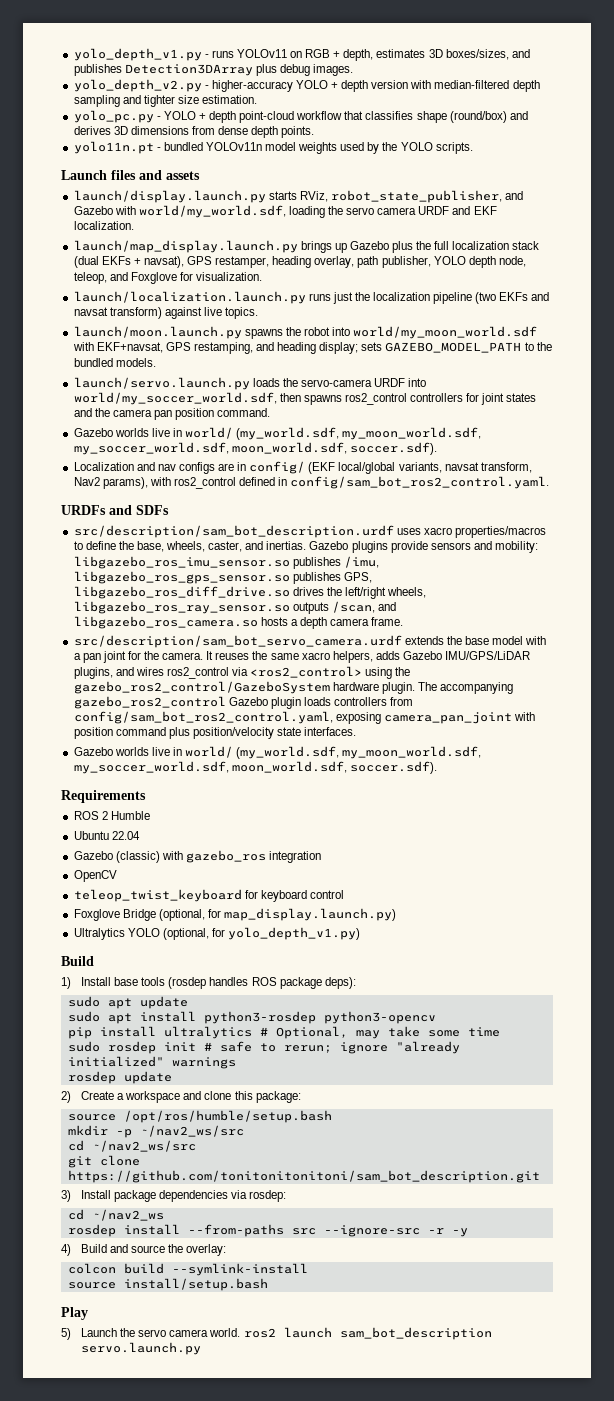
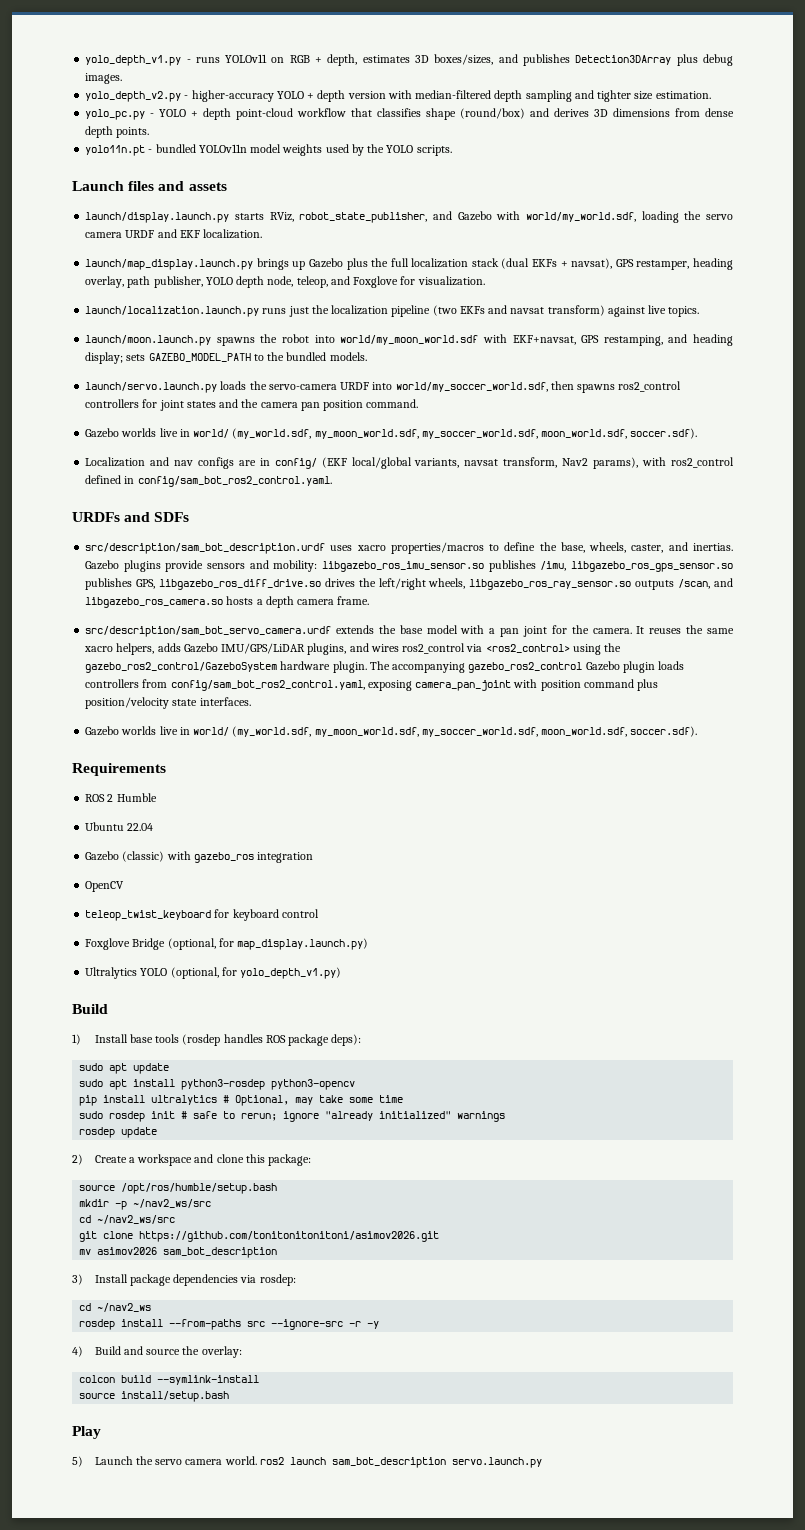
- git clone https://github.com/tonitonitonitoni/sam_bot_description.git
+ git clone https://github.com/tonitonitonitoni/asimov2026.git
+ mv asimov2026 sam_bot_description

